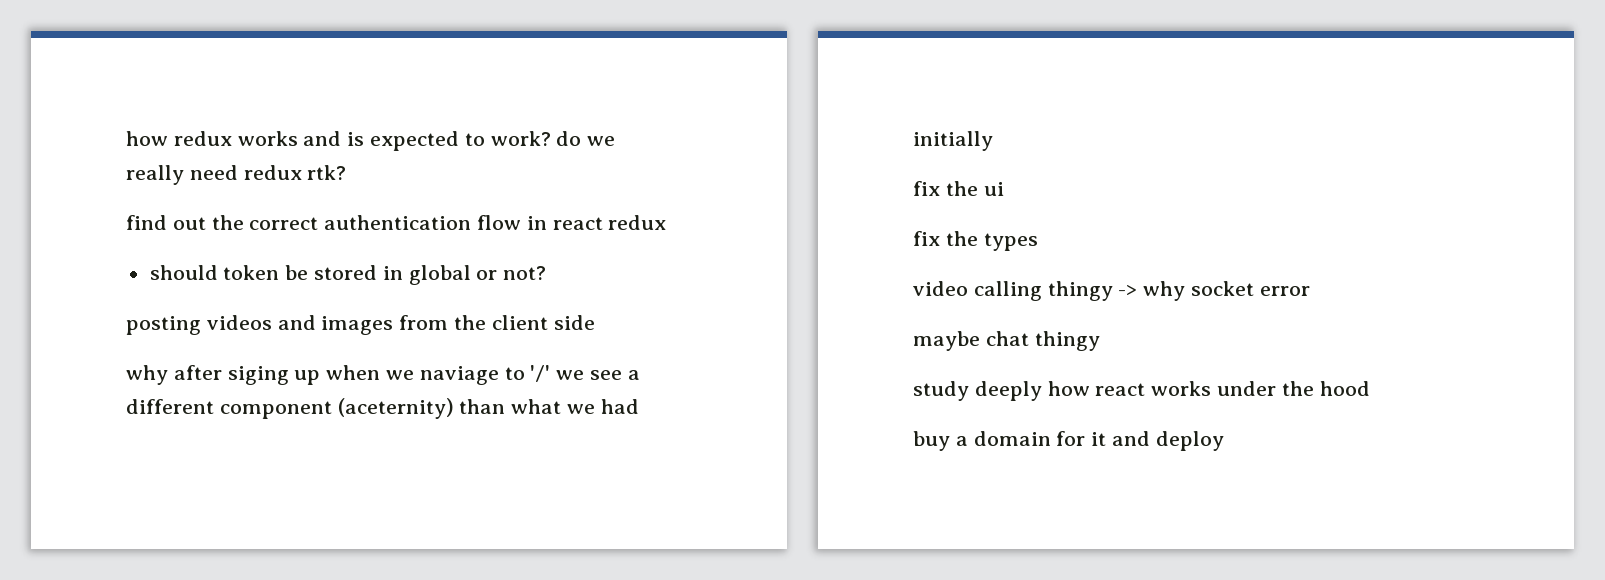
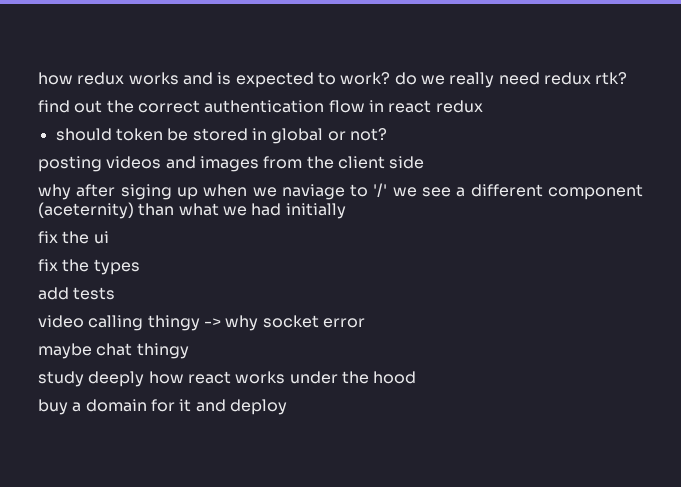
+ add tests

